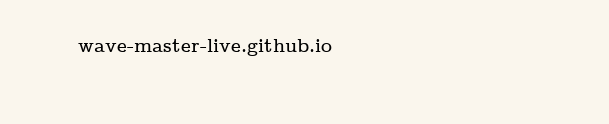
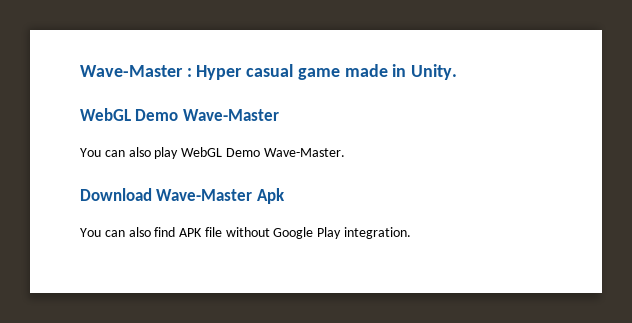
- wave-master-live.github.io
+ Wave-Master : Hyper casual game made in Unity.
+ WebGL Demo Wave-Master
+ You can also play WebGL Demo Wave-Master.
+ Download Wave-Master Apk
+ You can also find APK file without Google Play integration.

